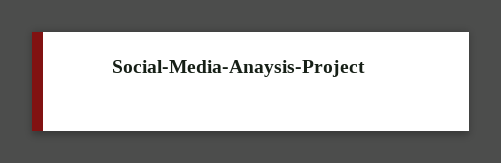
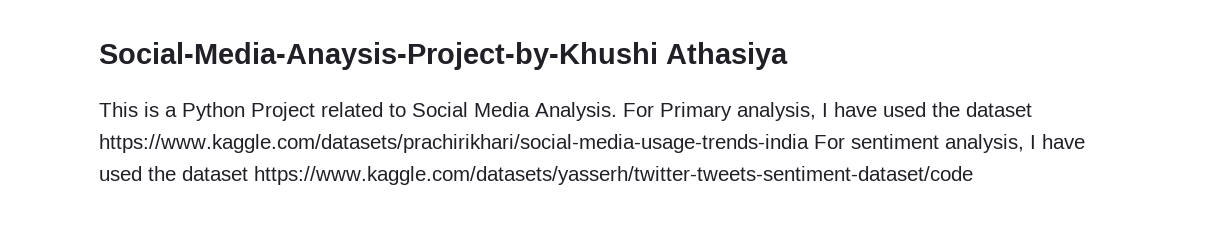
- Social-Media-Anaysis-Project
+ Social-Media-Anaysis-Project-by-Khushi Athasiya
+ This is a Python Project related to Social Media Analysis. For Primary analysis, I have used the dataset https://www.kaggle.com/datasets/prachirikhari/social-media-usage-trends-india For sentiment analysis, I have used the dataset https://www.kaggle.com/datasets/yasserh/twitter-tweets-sentiment-dataset/code

